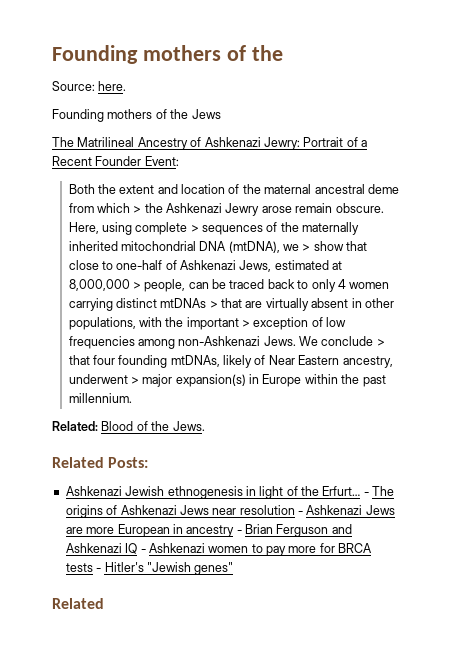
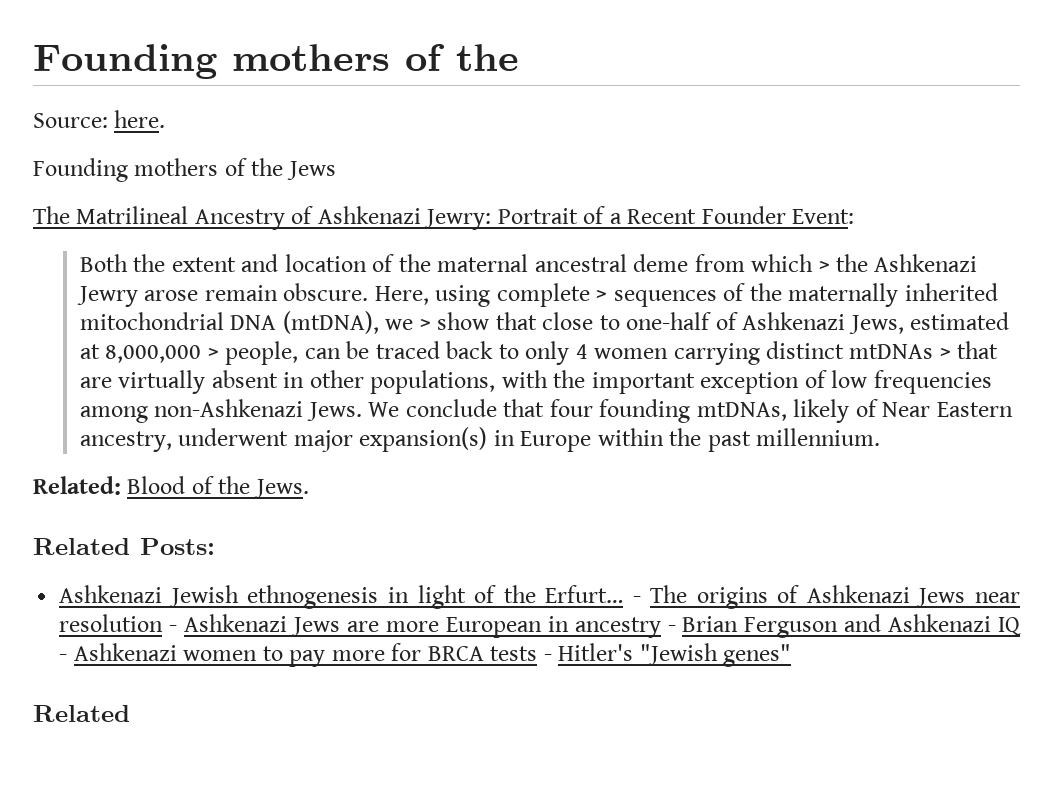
- Here, using complete > sequences of the maternally inherited mitochondrial DNA (mtDNA), we > show that close to one-half of Ashkenazi Jews, estimated at 8,000,000 > people, can be traced back to only 4 women carrying distinct mtDNAs > that are virtually absent in other populations, with the important > exception of low frequencies among non-Ashkenazi Jews.
+ Here, using complete > sequences of the maternally inherited mitochondrial DNA (mtDNA), we > show that close to one-half of Ashkenazi Jews, estimated at 8,000,000 > people, can be traced back to only 4 women carrying distinct mtDNAs > that are virtually absent in other populations, with the important exception of low frequencies among non-Ashkenazi Jews.
- We conclude > that four founding mtDNAs, likely of Near Eastern ancestry, underwent > major expansion(s) in Europe within the past millennium.
+ We conclude that four founding mtDNAs, likely of Near Eastern ancestry, underwent major expansion(s) in Europe within the past millennium.

